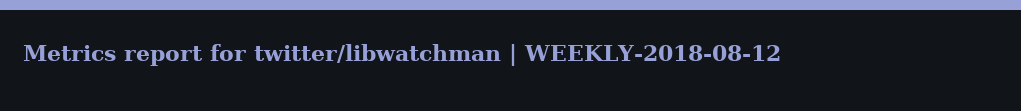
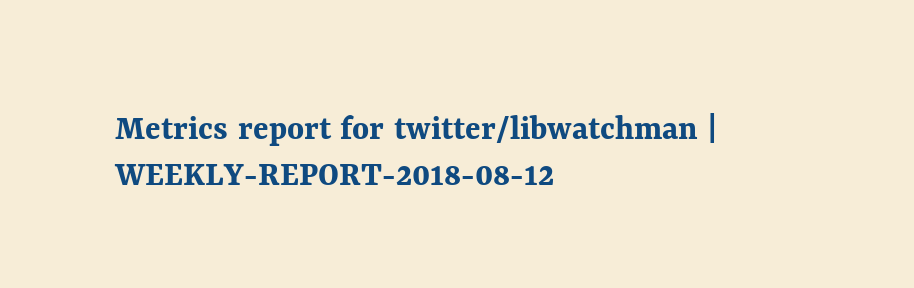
- Metrics report for twitter/libwatchman | WEEKLY-2018-08-12
+ Metrics report for twitter/libwatchman | WEEKLY-REPORT-2018-08-12

